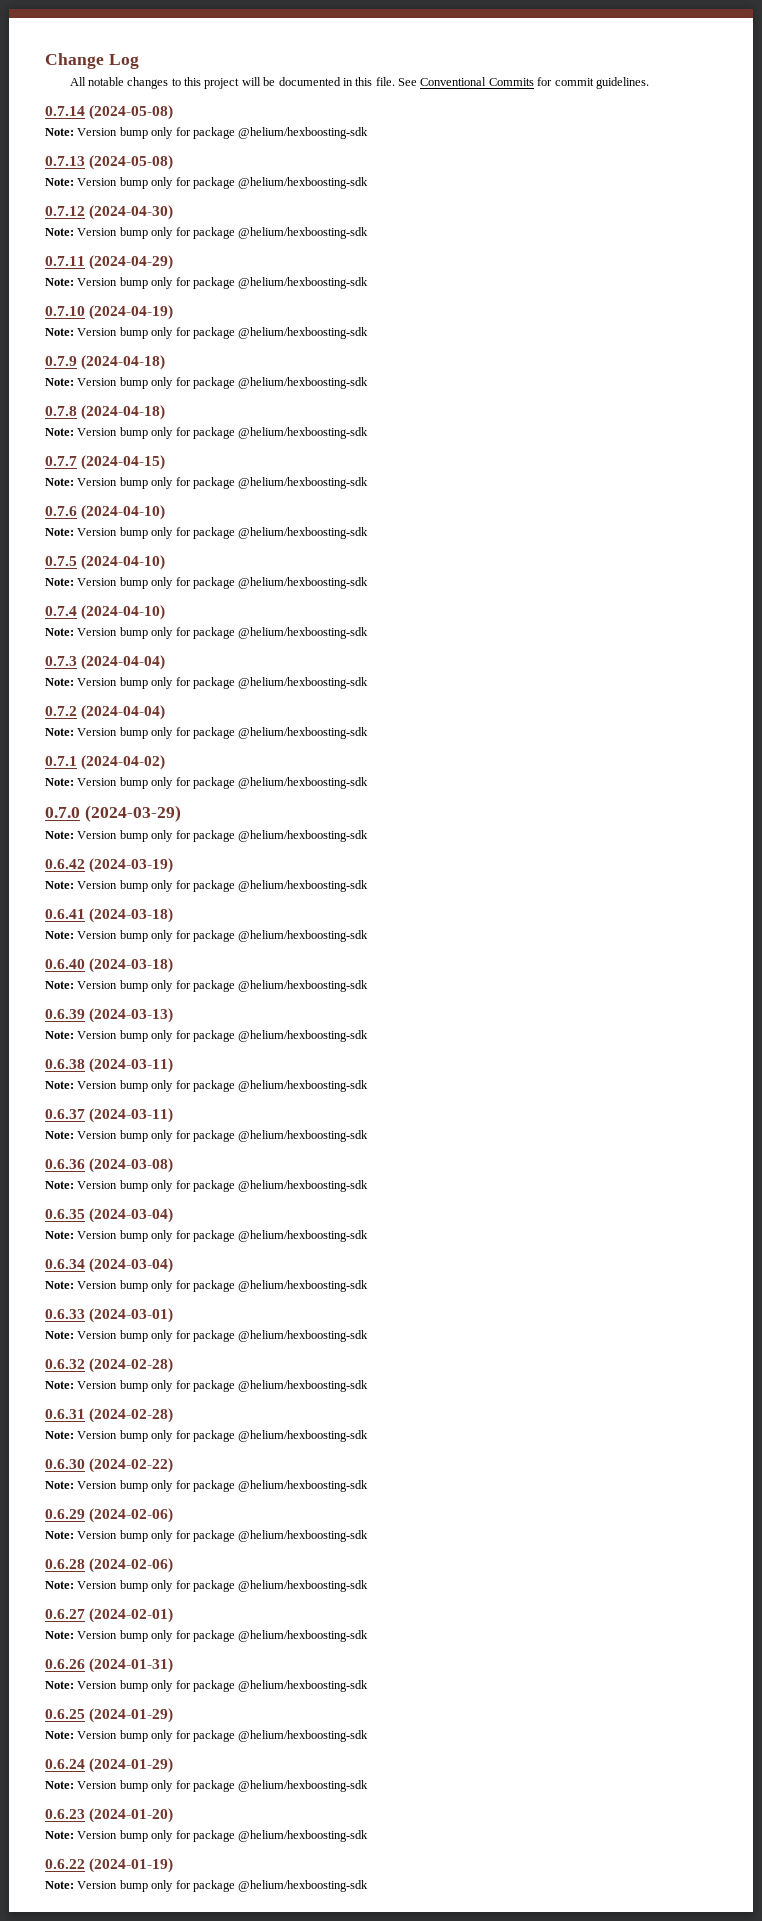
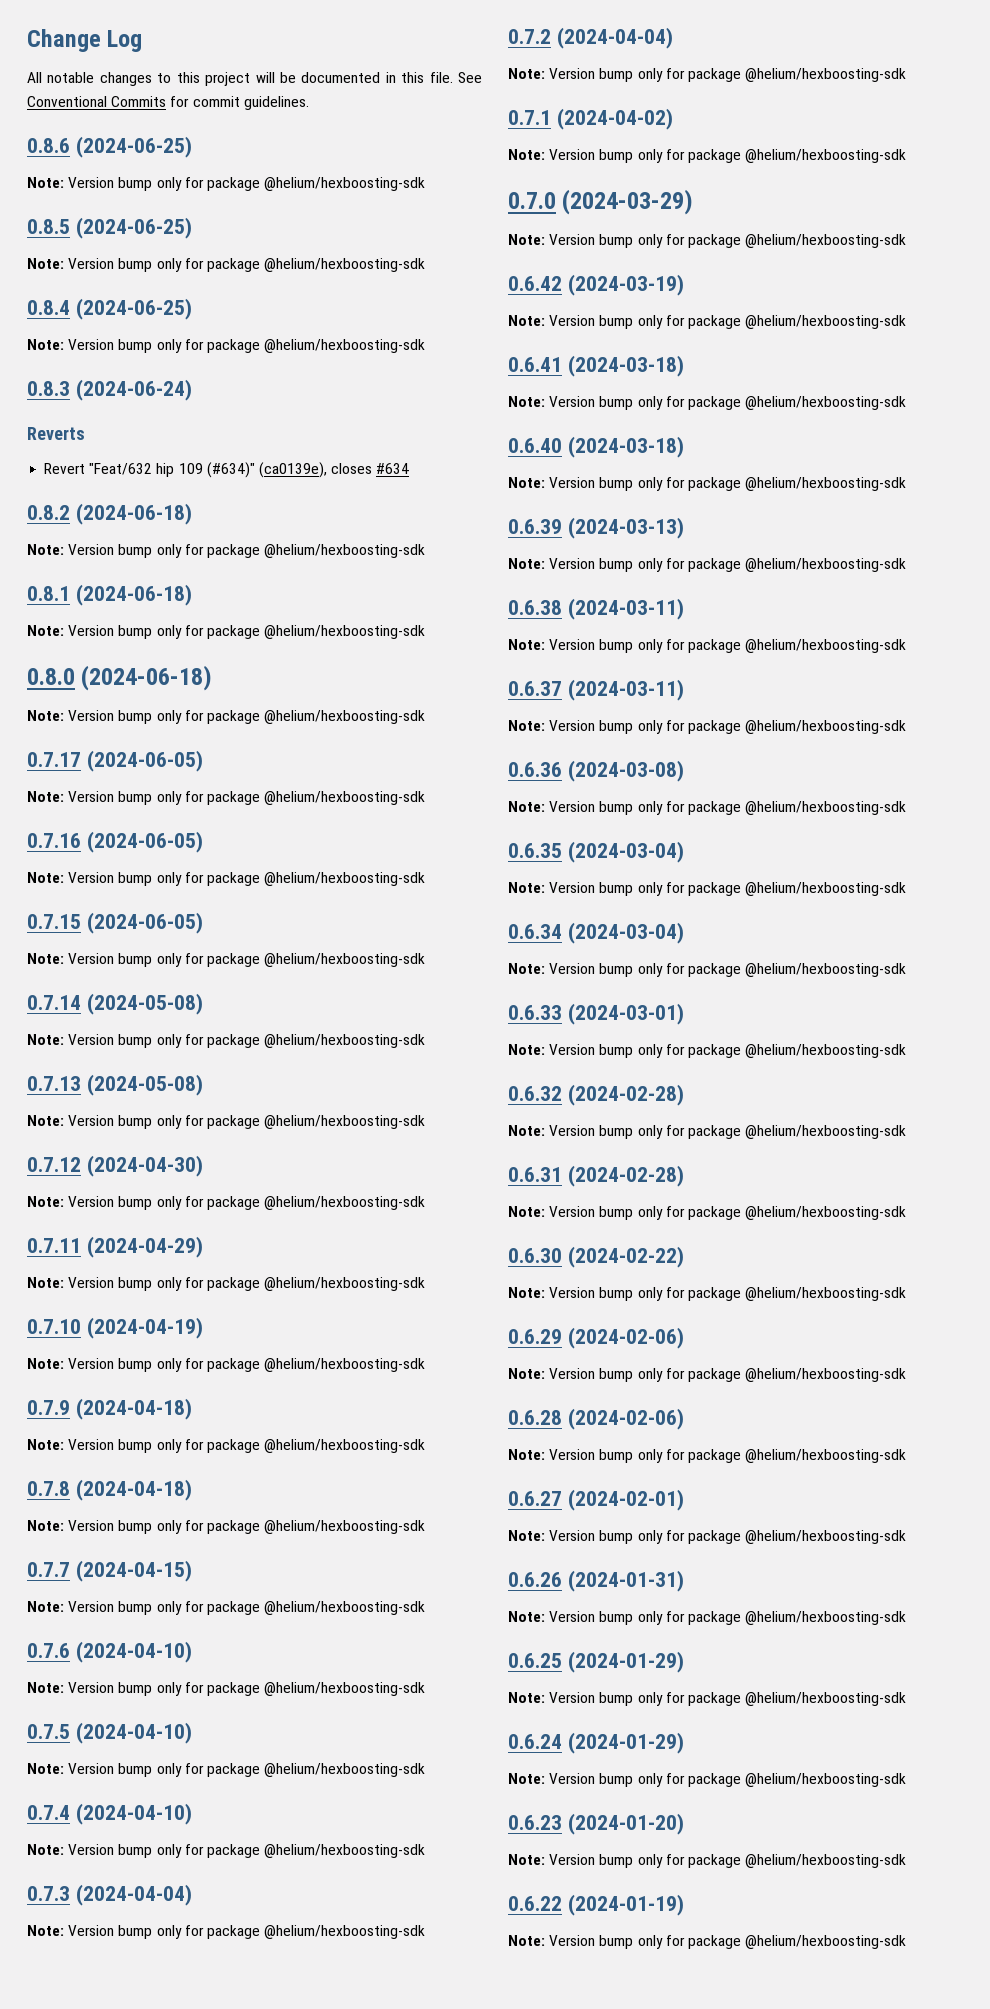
+ 0.8.6 (2024-06-25)
+ Note: Version bump only for package @helium/hexboosting-sdk
+ 0.8.5 (2024-06-25)
+ Note: Version bump only for package @helium/hexboosting-sdk
+ 0.8.4 (2024-06-25)
+ Note: Version bump only for package @helium/hexboosting-sdk
+ 0.8.3 (2024-06-24)
+ Reverts
+ Revert "Feat/632 hip 109 (#634)" (ca0139e), closes #634
+ 0.8.2 (2024-06-18)
+ Note: Version bump only for package @helium/hexboosting-sdk
+ 0.8.1 (2024-06-18)
+ Note: Version bump only for package @helium/hexboosting-sdk
+ 0.8.0 (2024-06-18)
+ Note: Version bump only for package @helium/hexboosting-sdk
+ 0.7.17 (2024-06-05)
+ Note: Version bump only for package @helium/hexboosting-sdk
+ 0.7.16 (2024-06-05)
+ Note: Version bump only for package @helium/hexboosting-sdk
+ 0.7.15 (2024-06-05)
+ Note: Version bump only for package @helium/hexboosting-sdk

